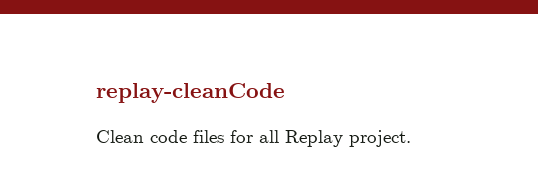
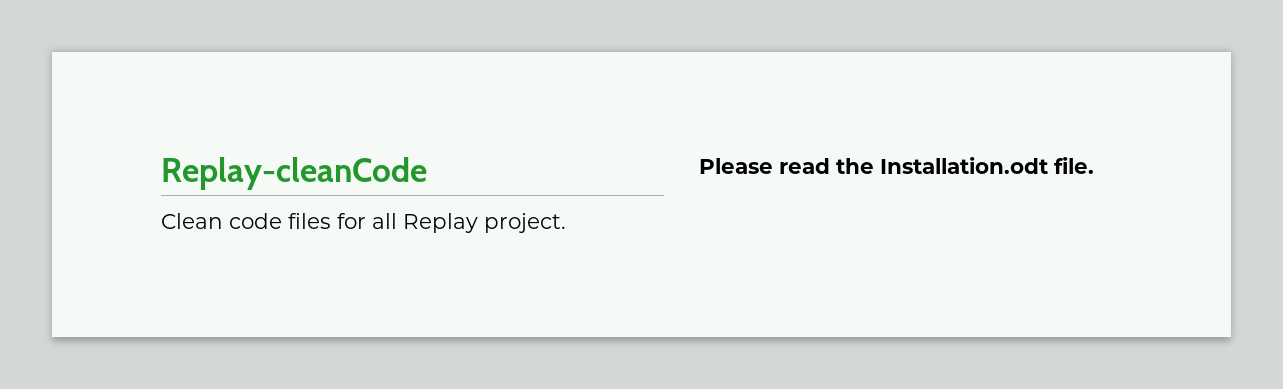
- replay-cleanCode
+ Replay-cleanCode
+ Please read the Installation.odt file.

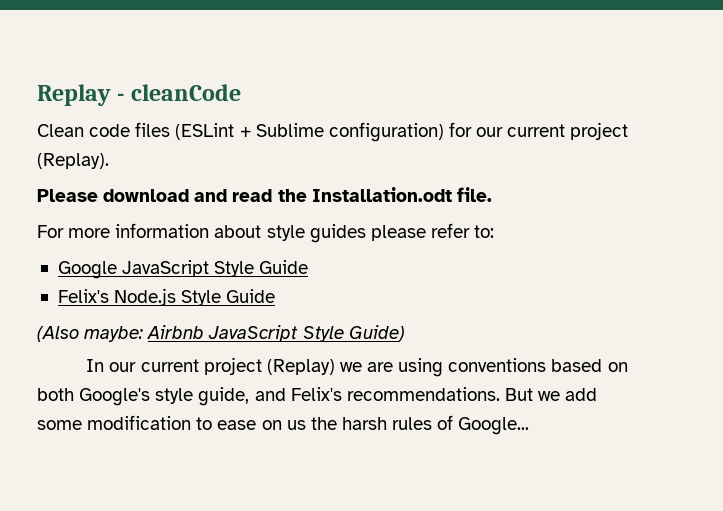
- Replay-cleanCode
+ Replay - cleanCode
- Clean code files for all Replay project.
+ Clean code files (ESLint + Sublime configuration) for our current project (Replay).
- Please read the Installation.odt file.
+ Please download and read the Installation.odt file.
+ For more information about style guides please refer to:
+ Google JavaScript Style Guide
+ Felix's Node.js Style Guide
+ (Also maybe: Airbnb JavaScript Style Guide)
+ In our current project (Replay) we are using conventions based on both Google's style guide, and Felix's recommendations. But we add some modification to ease on us the harsh rules of Google...

